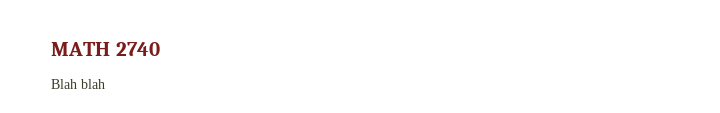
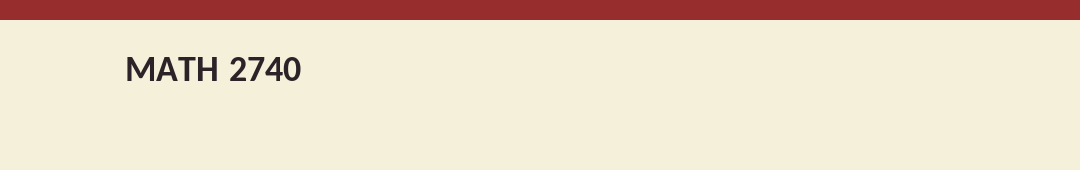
- Blah blah

